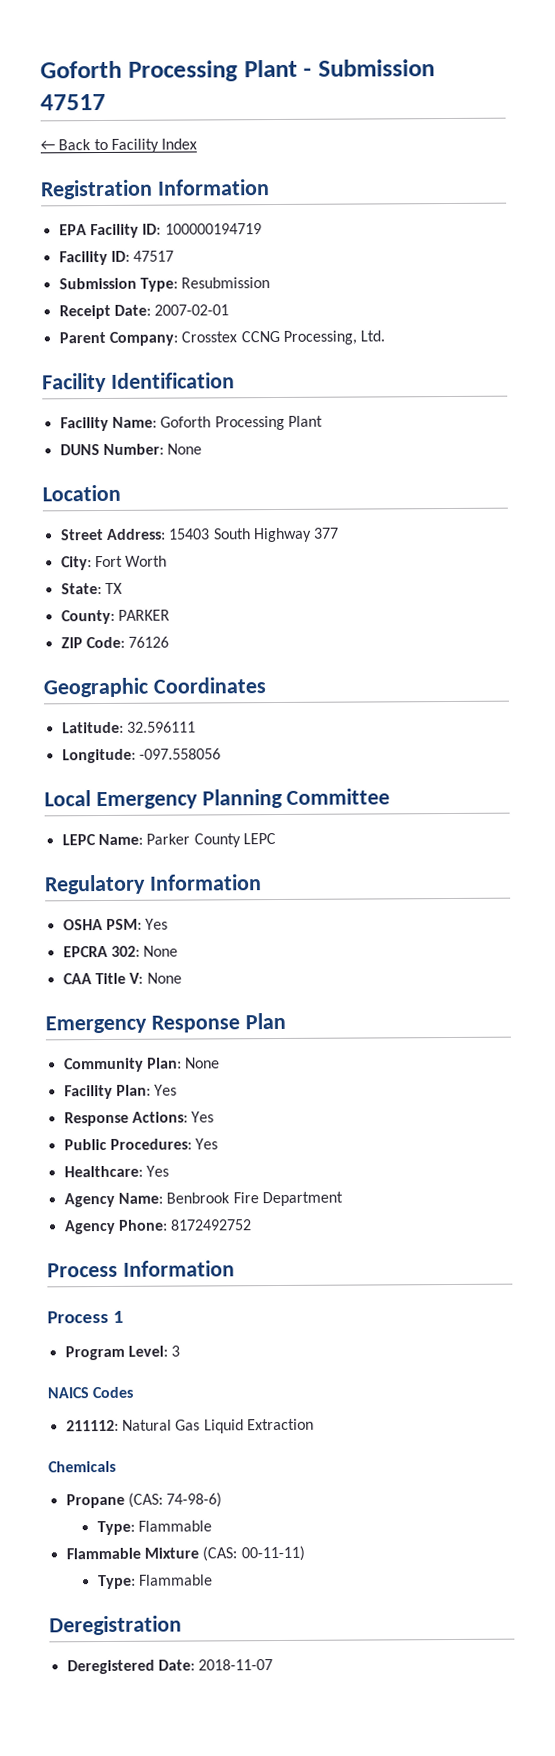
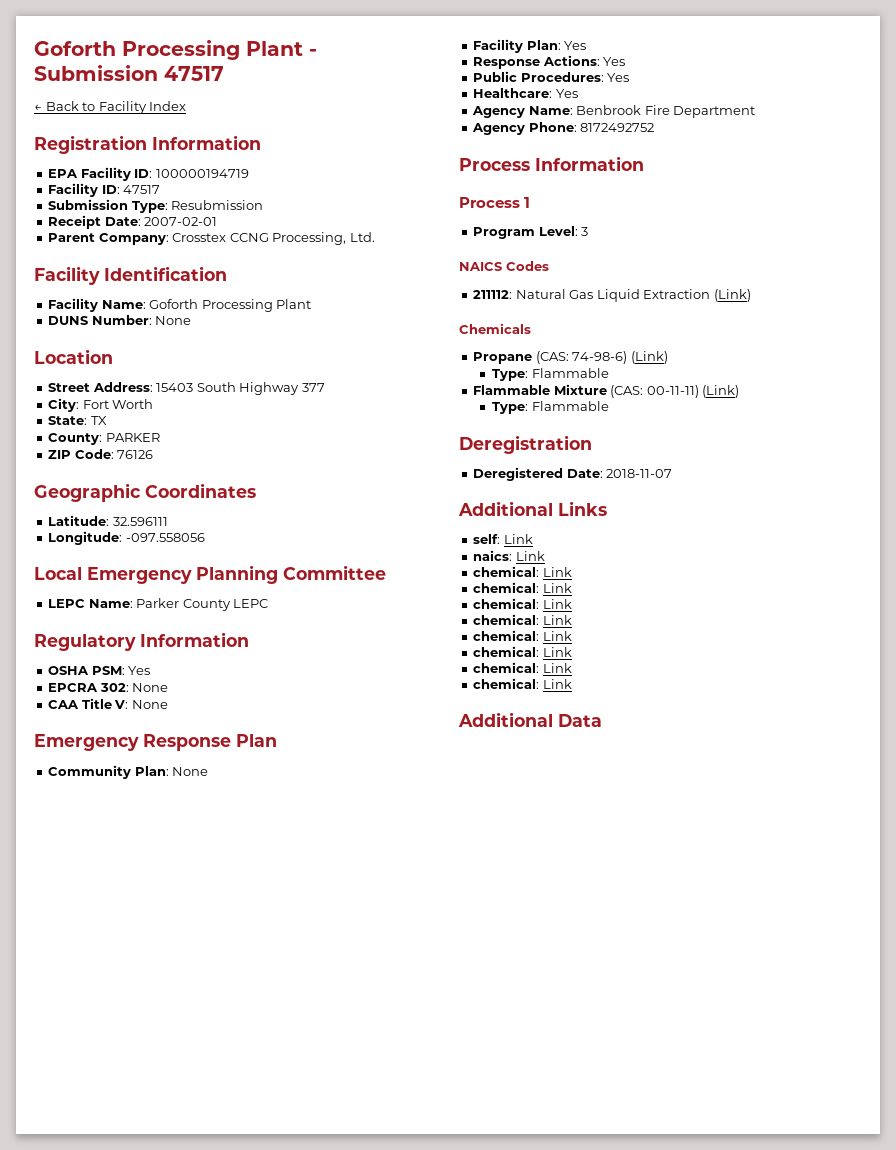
- 211112: Natural Gas Liquid Extraction
+ 211112: Natural Gas Liquid Extraction (Link)
- Propane (CAS: 74-98-6)
+ Propane (CAS: 74-98-6) (Link)
- Flammable Mixture (CAS: 00-11-11)
+ Flammable Mixture (CAS: 00-11-11) (Link)
+ Additional Links
+ self: Link
+ naics: Link
+ chemical: Link
+ chemical: Link
+ chemical: Link
+ chemical: Link
+ chemical: Link
+ chemical: Link
+ chemical: Link
+ chemical: Link
+ Additional Data

